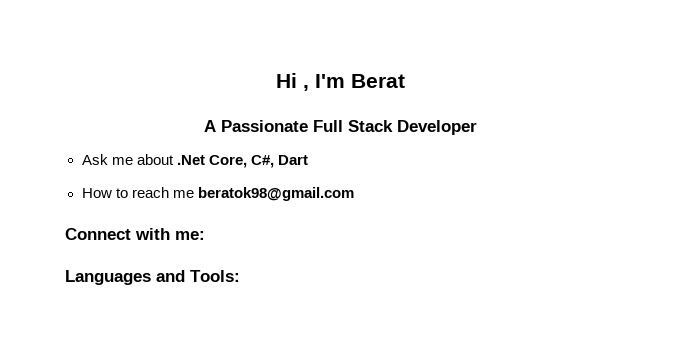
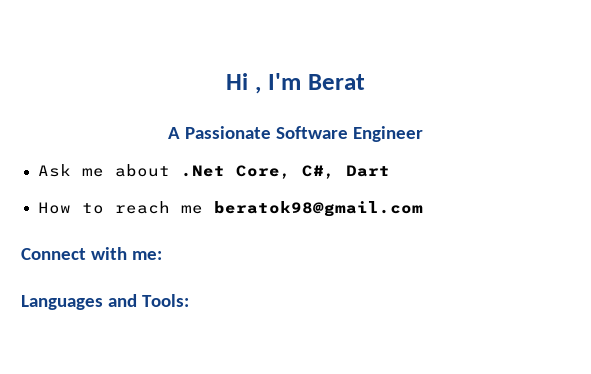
- A Passionate Full Stack Developer
+ A Passionate Software Engineer

